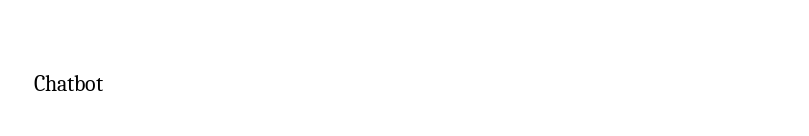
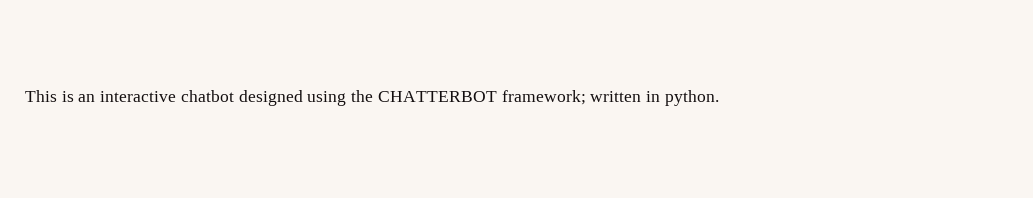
- Chatbot
+ This is an interactive chatbot designed using the CHATTERBOT framework; written in python.

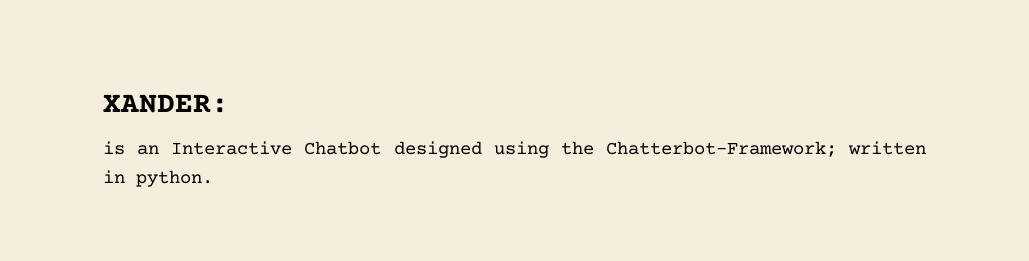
- This is an interactive chatbot designed using the CHATTERBOT framework; written in python.
+ XANDER:
+ is an Interactive Chatbot designed using the Chatterbot-Framework; written in python.

